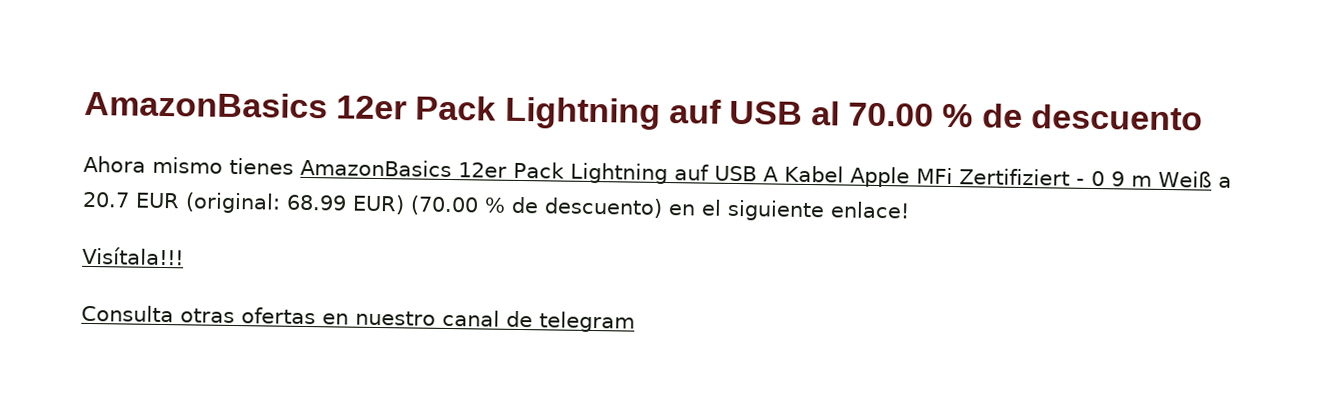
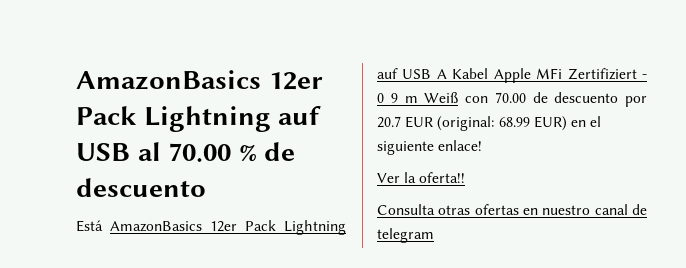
- Ahora mismo tienes AmazonBasics 12er Pack Lightning auf USB A Kabel Apple MFi Zertifiziert - 0 9 m Weiß a 20.7 EUR (original: 68.99 EUR) (70.00 % de descuento) en el siguiente enlace!
+ Está AmazonBasics 12er Pack Lightning auf USB A Kabel Apple MFi Zertifiziert - 0 9 m Weiß con 70.00 de descuento por 20.7 EUR (original: 68.99 EUR) en el siguiente enlace!
- Visítala!!!
+ Ver la oferta!!

